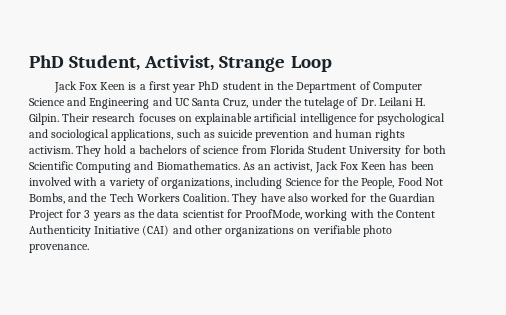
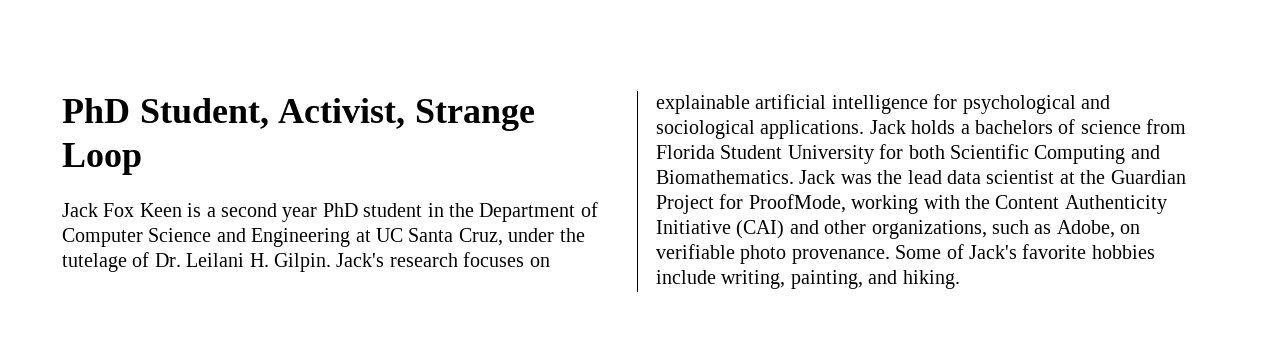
- Jack Fox Keen is a first year PhD student in the Department of Computer Science and Engineering and UC Santa Cruz, under the tutelage of Dr. Leilani H. Gilpin.
+ Jack Fox Keen is a second year PhD student in the Department of Computer Science and Engineering at UC Santa Cruz, under the tutelage of Dr. Leilani H. Gilpin.
- Their research focuses on explainable artificial intelligence for psychological and sociological applications, such as suicide prevention and human rights activism. They hold a bachelors of science from Florida Student University for both Scientific Computing and Biomathematics.
+ Jack's research focuses on explainable artificial intelligence for psychological and sociological applications. Jack holds a bachelors of science from Florida Student University for both Scientific Computing and Biomathematics.
- As an activist, Jack Fox Keen has been involved with a variety of organizations, including Science for the People, Food Not Bombs, and the Tech Workers Coalition. They have also worked for the Guardian Project for 3 years as the data scientist for ProofMode, working with the Content Authenticity Initiative (CAI) and other organizations on verifiable photo provenance.
+ Jack was the lead data scientist at the Guardian Project for ProofMode, working with the Content Authenticity Initiative (CAI) and other organizations, such as Adobe, on verifiable photo provenance. Some of Jack's favorite hobbies include writing, painting, and hiking.

